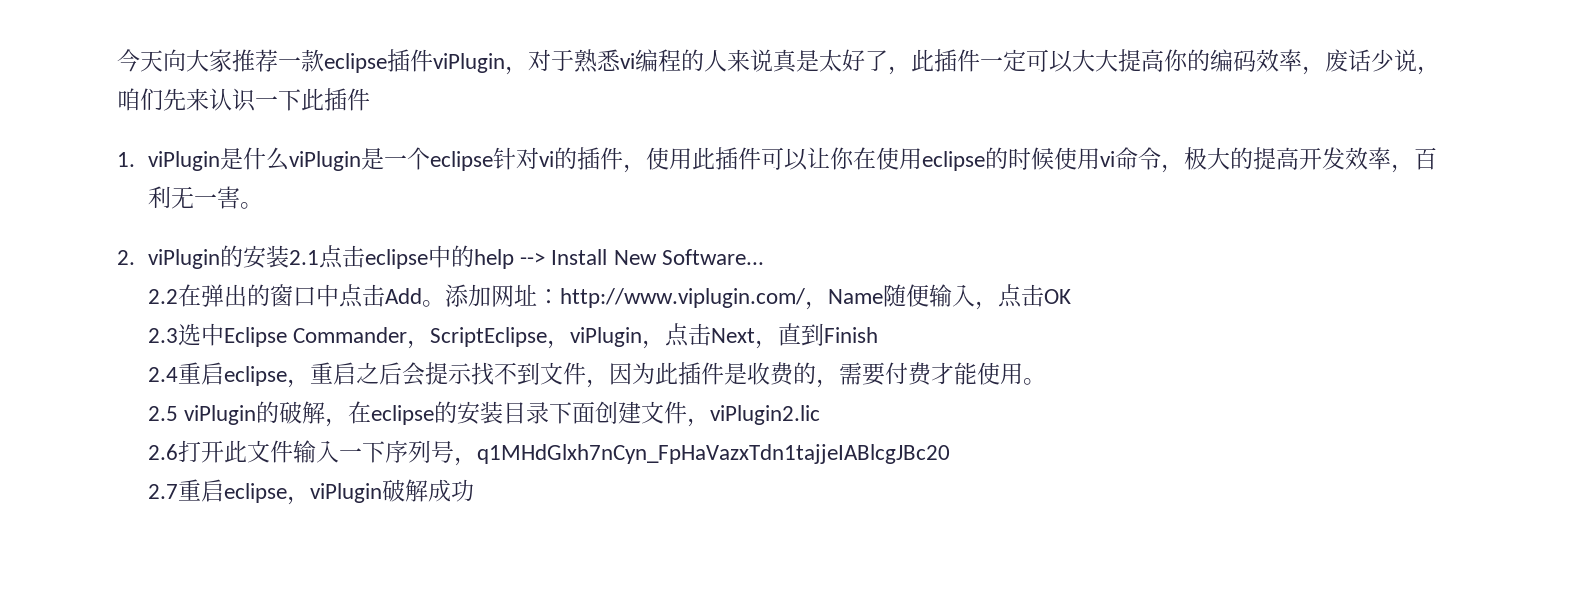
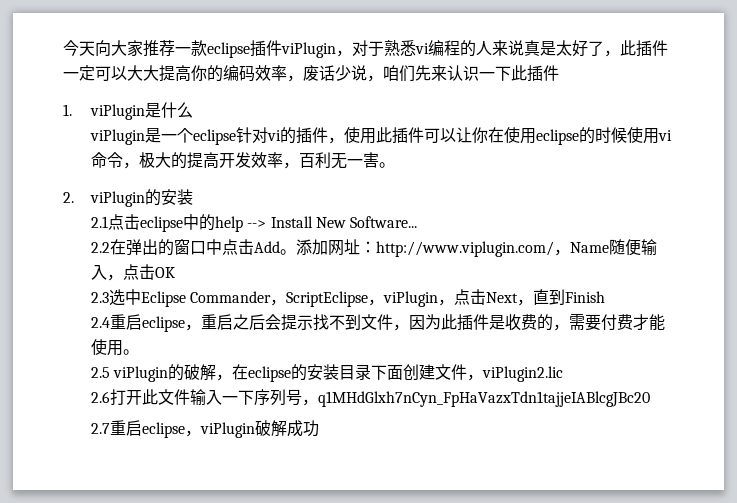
- 1. viPlugin是什么viPlugin是一个eclipse针对vi的插件，使用此插件可以让你在使用eclipse的时候使用vi命令，极大的提高开发效率，百利无一害。
+ 1. viPlugin是什么
+ viPlugin是一个eclipse针对vi的插件，使用此插件可以让你在使用eclipse的时候使用vi命令，极大的提高开发效率，百利无一害。
- 2. viPlugin的安装2.1点击eclipse中的help --> Install New Software...
+ 2. viPlugin的安装
+ 2.1点击eclipse中的help --> Install New Software...

